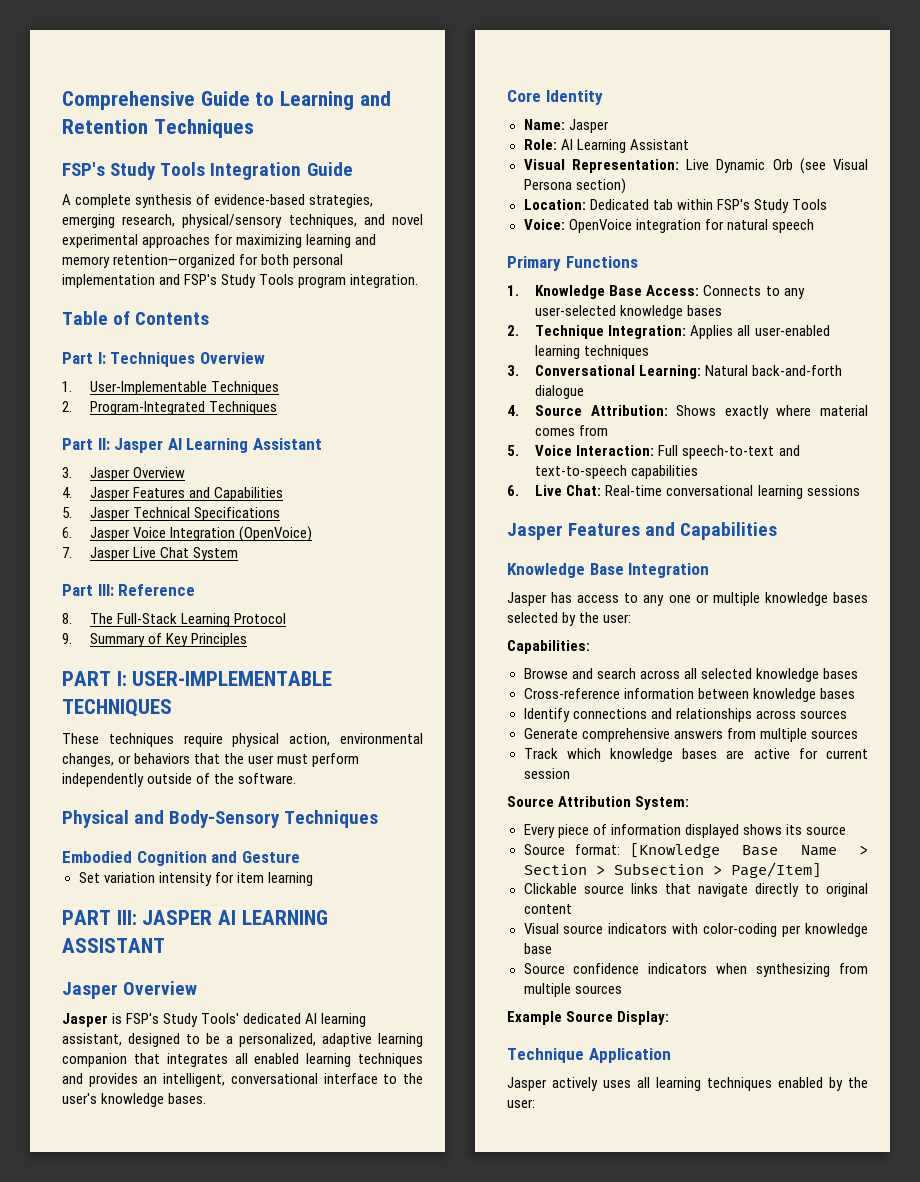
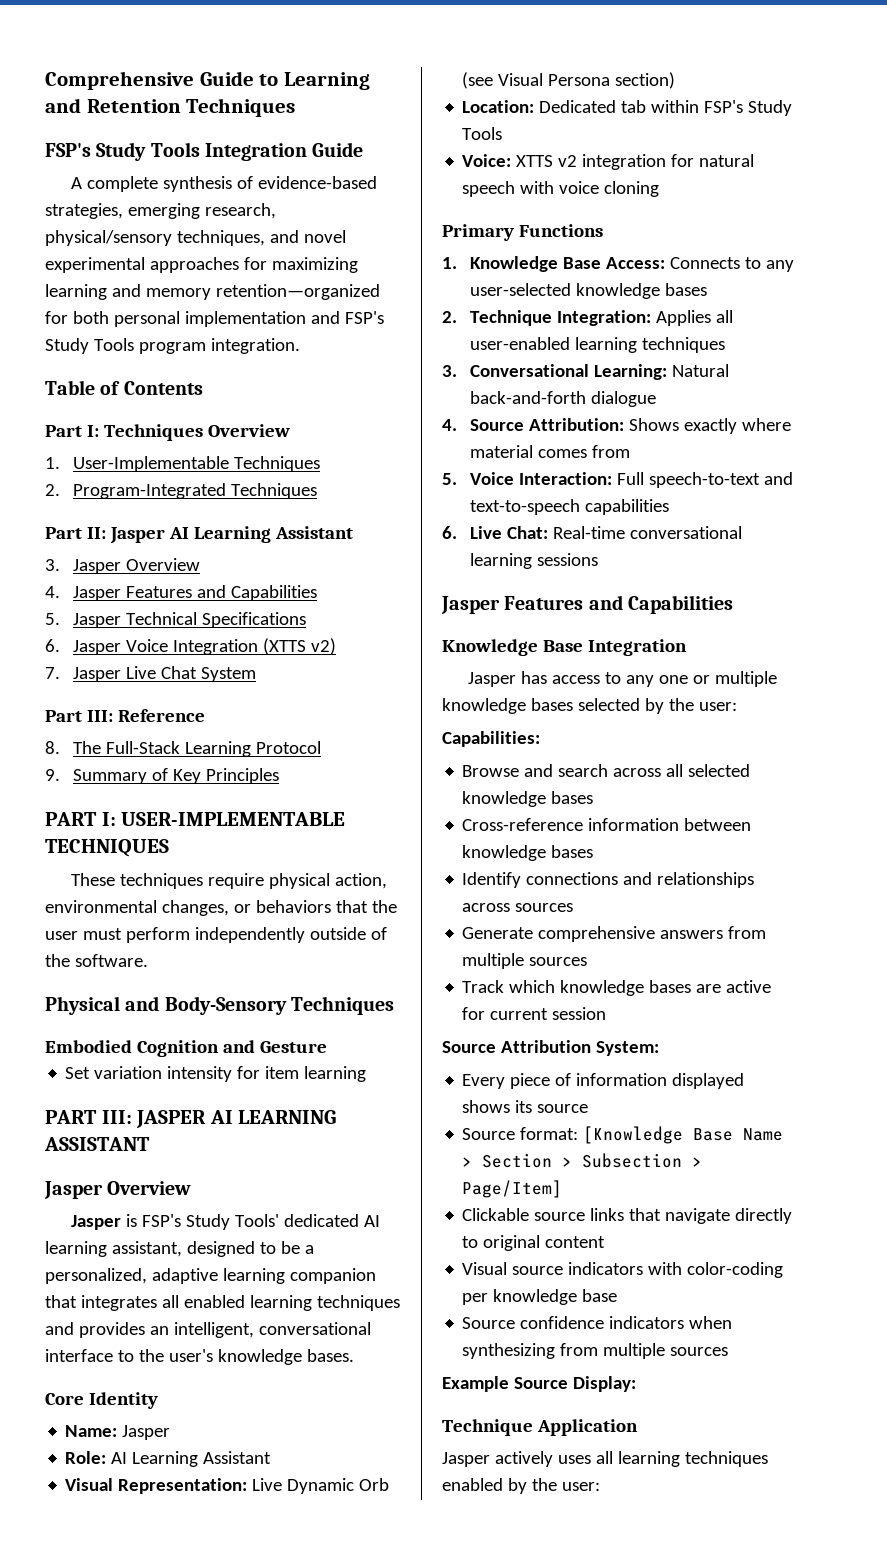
- 6. Jasper Voice Integration (OpenVoice)
+ 6. Jasper Voice Integration (XTTS v2)
- Voice: OpenVoice integration for natural speech
+ Voice: XTTS v2 integration for natural speech with voice cloning

